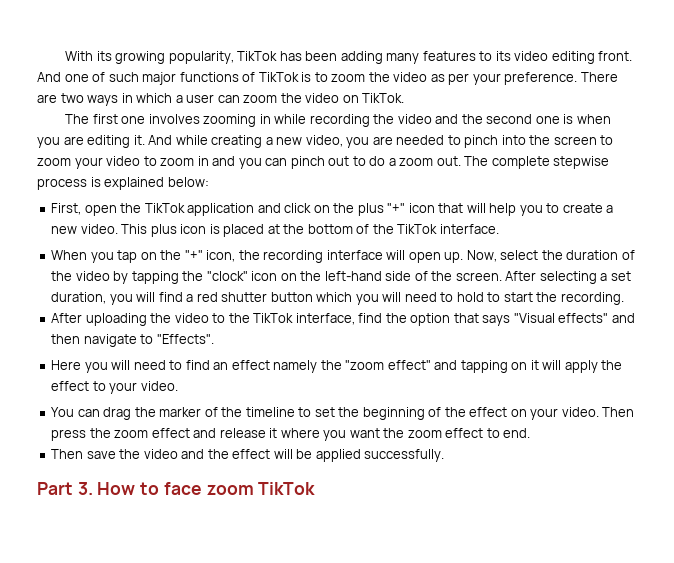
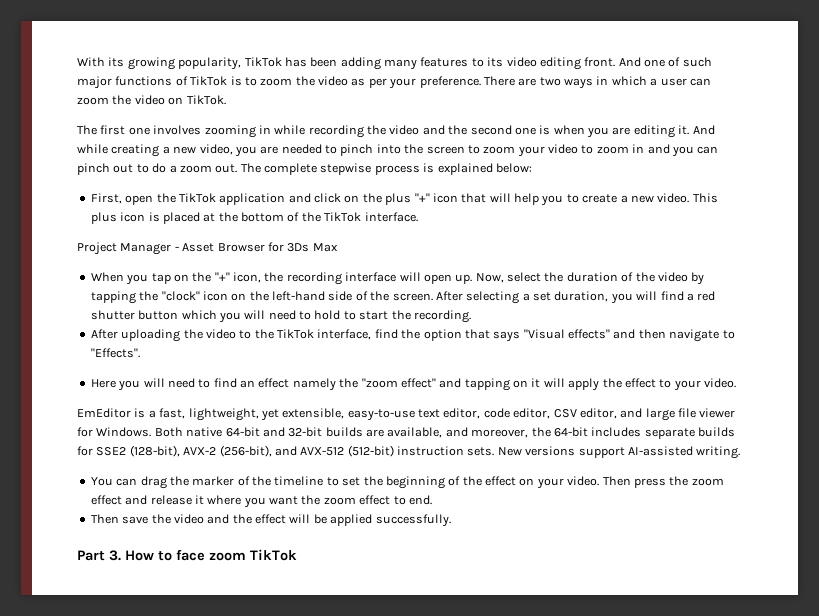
+ Project Manager - Asset Browser for 3Ds Max
+ EmEditor is a fast, lightweight, yet extensible, easy-to-use text editor, code editor, CSV editor, and large file viewer for Windows. Both native 64-bit and 32-bit builds are available, and moreover, the 64-bit includes separate builds for SSE2 (128-bit), AVX-2 (256-bit), and AVX-512 (512-bit) instruction sets. New versions support AI-assisted writing.

